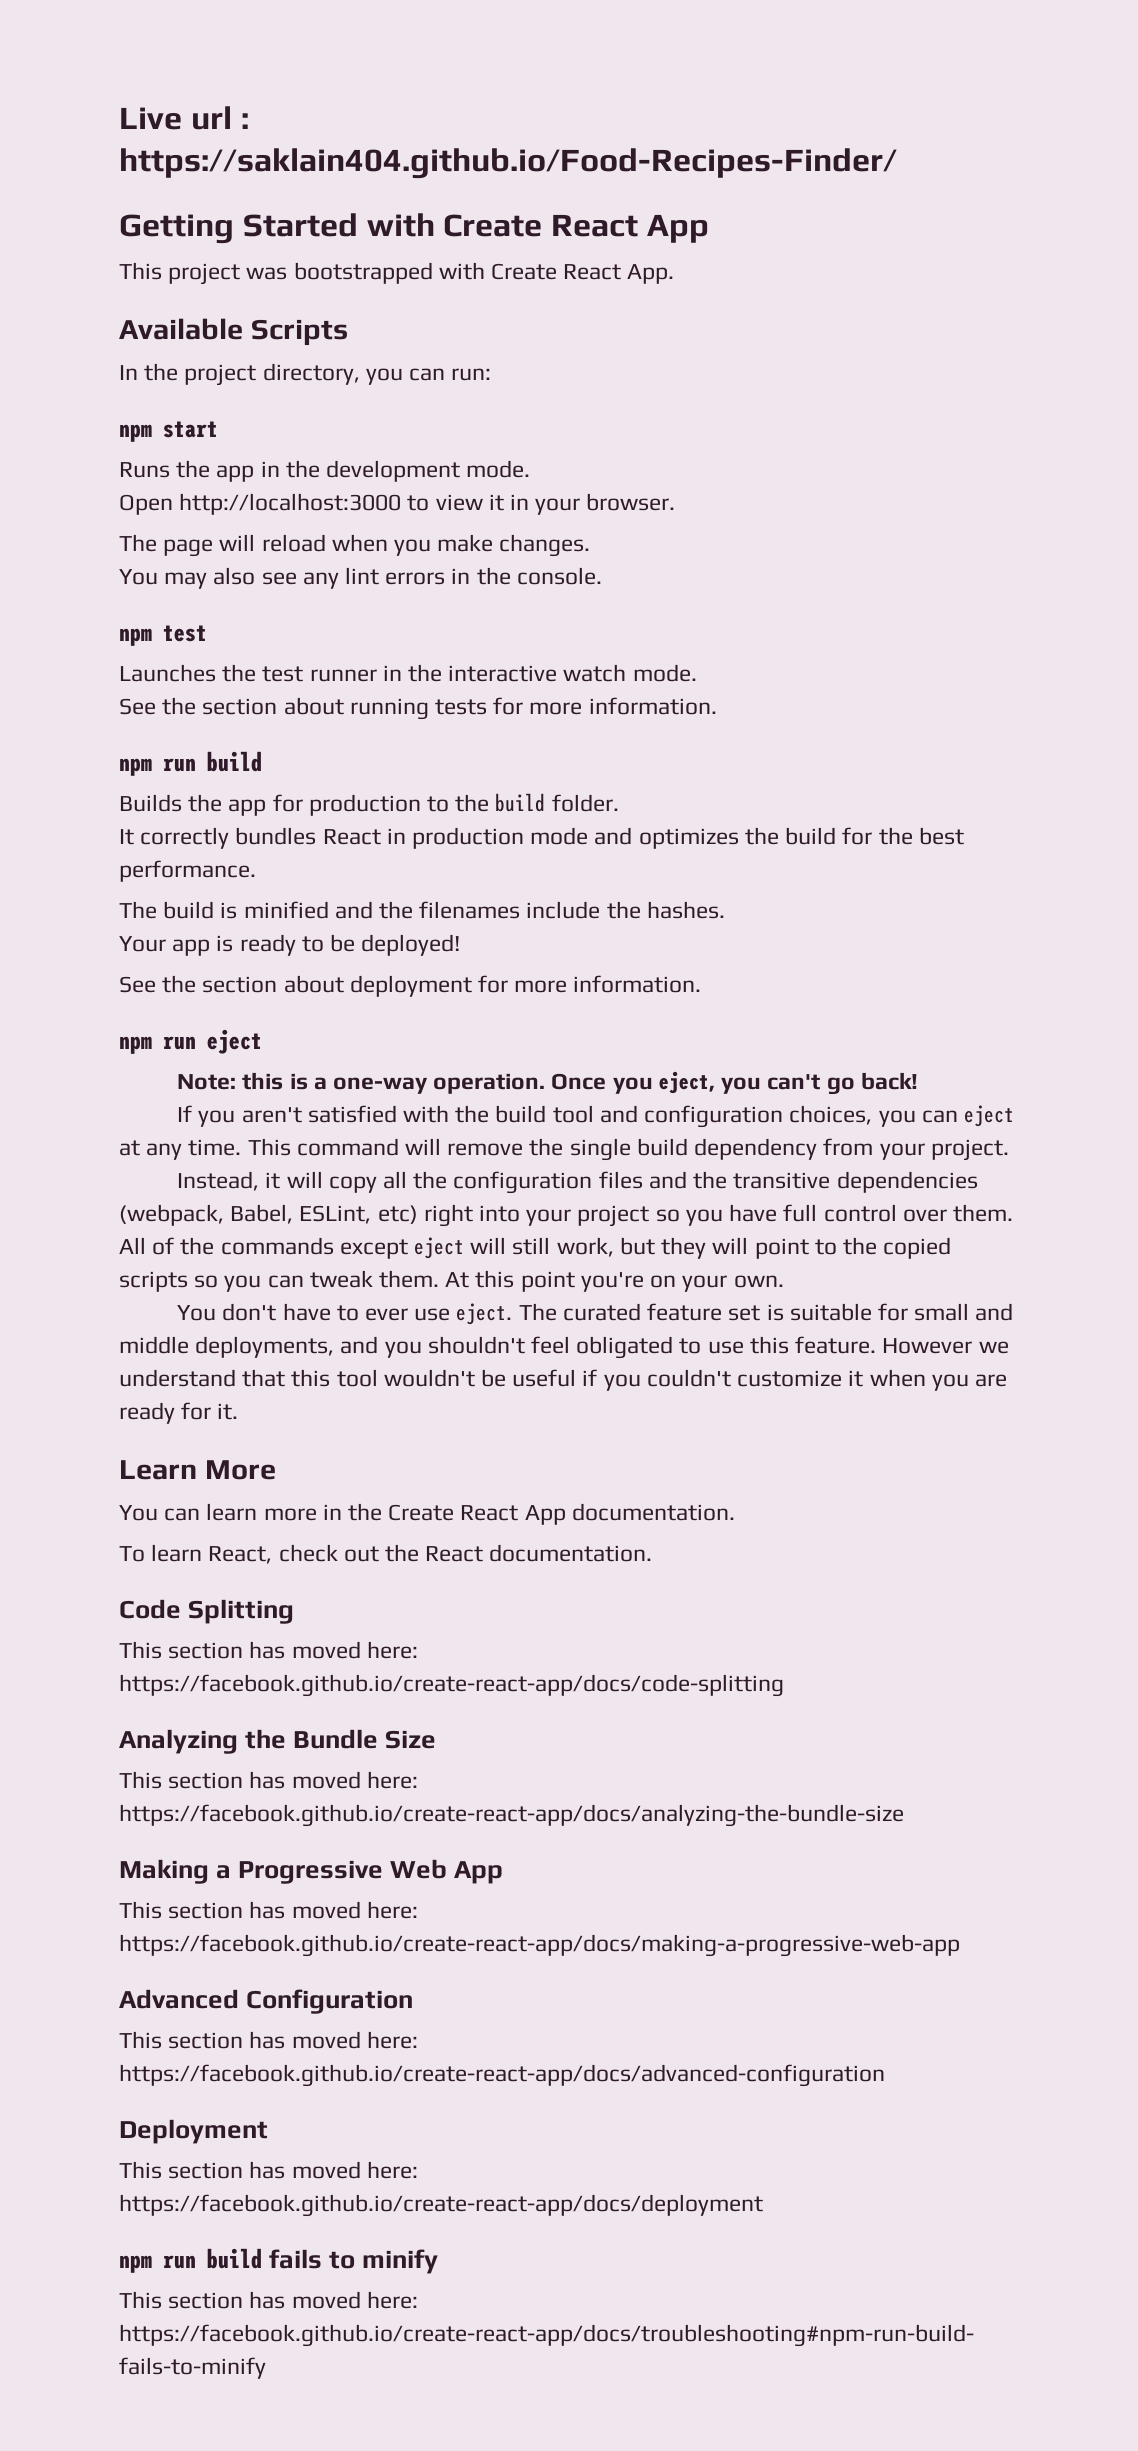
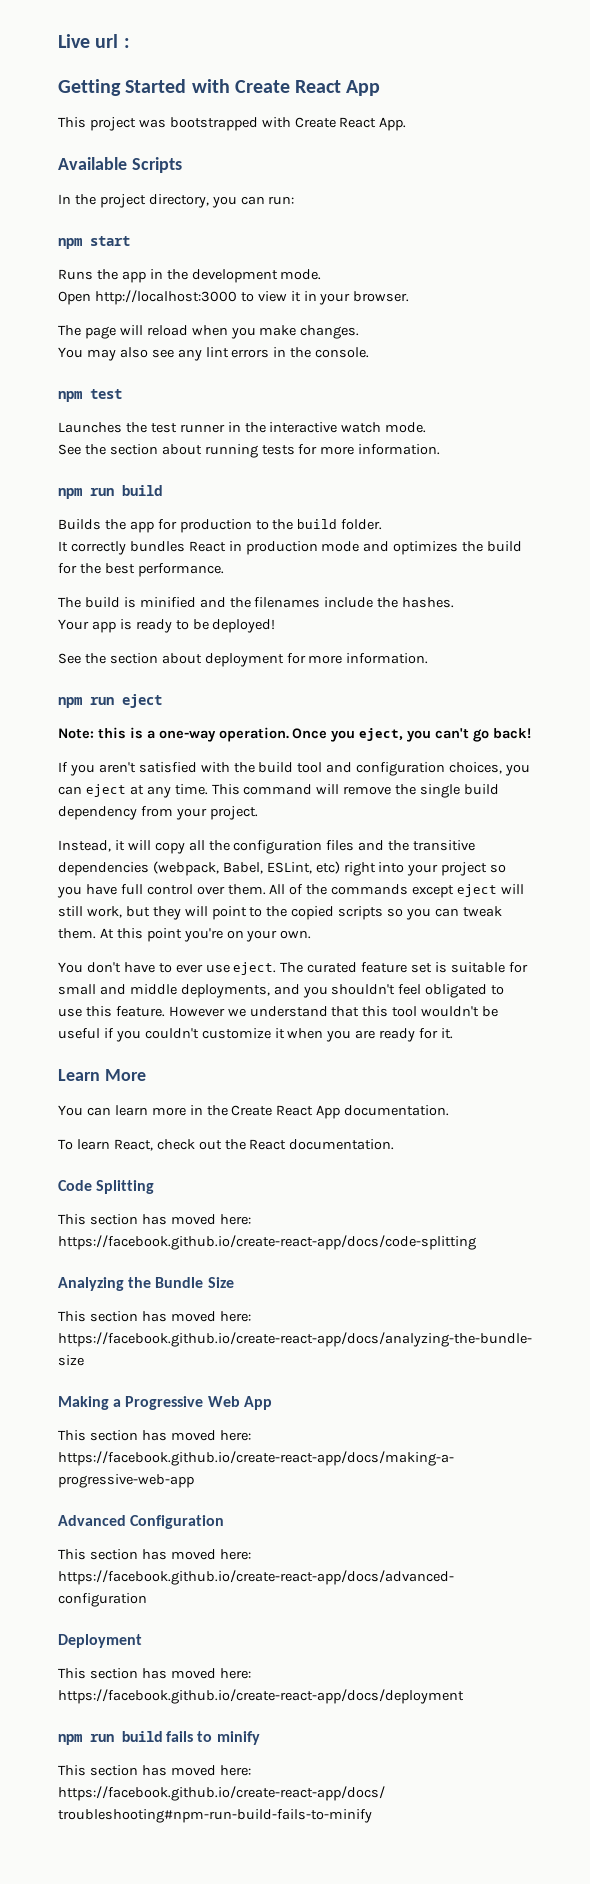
- Live url : https://saklain404.github.io/Food-Recipes-Finder/
+ Live url :

